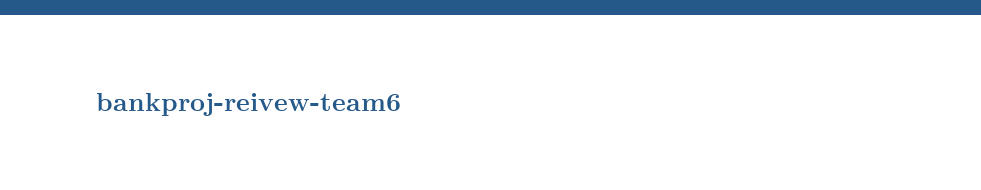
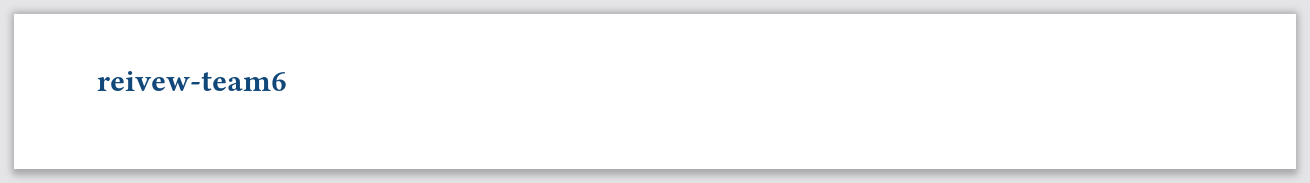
- bankproj-reivew-team6
+ reivew-team6

